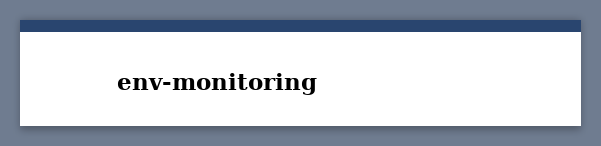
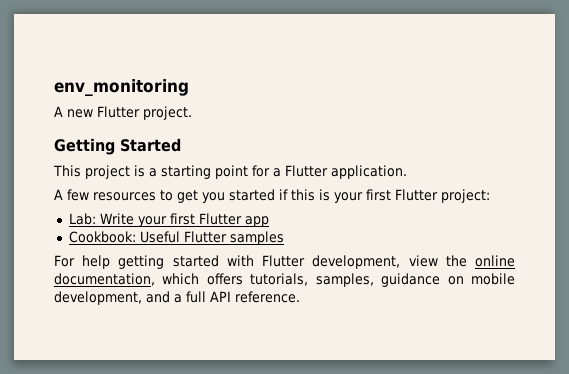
- env-monitoring
+ env_monitoring
+ A new Flutter project.
+ Getting Started
+ This project is a starting point for a Flutter application.
+ A few resources to get you started if this is your first Flutter project:
+ Lab: Write your first Flutter app
+ Cookbook: Useful Flutter samples
+ For help getting started with Flutter development, view the online documentation, which offers tutorials, samples, guidance on mobile development, and a full API reference.

